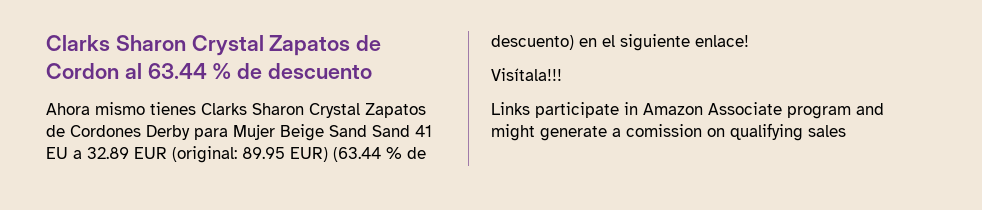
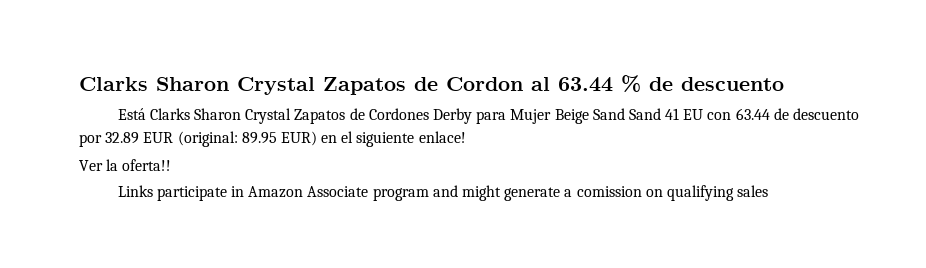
- Ahora mismo tienes Clarks Sharon Crystal Zapatos de Cordones Derby para Mujer Beige Sand Sand 41 EU a 32.89 EUR (original: 89.95 EUR) (63.44 % de descuento) en el siguiente enlace!
+ Está Clarks Sharon Crystal Zapatos de Cordones Derby para Mujer Beige Sand Sand 41 EU con 63.44 de descuento por 32.89 EUR (original: 89.95 EUR) en el siguiente enlace!
- Visítala!!!
+ Ver la oferta!!

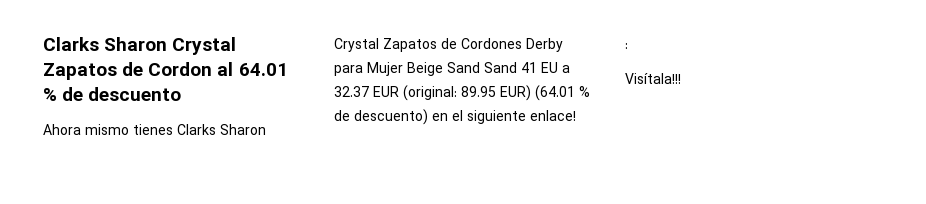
- Clarks Sharon Crystal Zapatos de Cordon al 63.44 % de descuento
+ Clarks Sharon Crystal Zapatos de Cordon al 64.01 % de descuento
- Está Clarks Sharon Crystal Zapatos de Cordones Derby para Mujer Beige Sand Sand 41 EU con 63.44 de descuento por 32.89 EUR (original: 89.95 EUR) en el siguiente enlace!
- Ver la oferta!!
- Links participate in Amazon Associate program and might generate a comission on qualifying sales
+ Ahora mismo tienes Clarks Sharon Crystal Zapatos de Cordones Derby para Mujer Beige Sand Sand 41 EU a 32.37 EUR (original: 89.95 EUR) (64.01 % de descuento) en el siguiente enlace!
+ :
+ Visítala!!!

